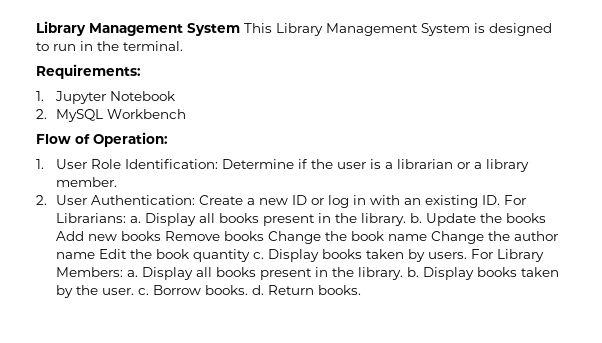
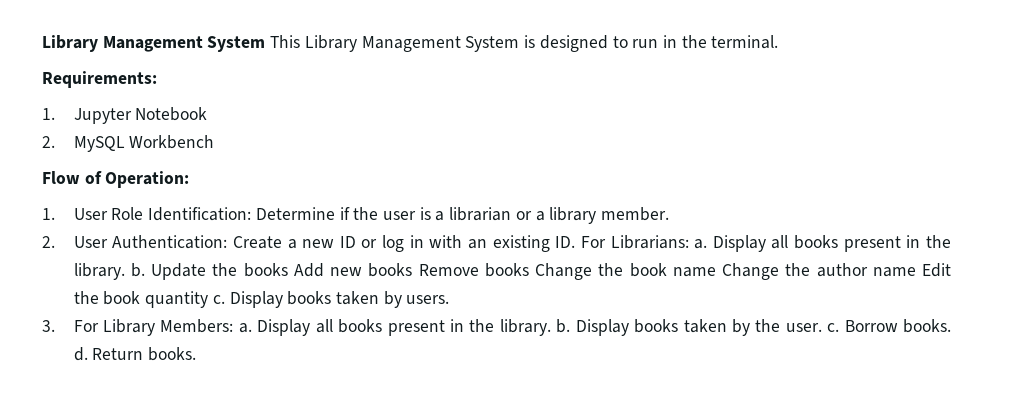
- Display books taken by users. For Library Members: a.
+ Display books taken by users.
+ 3. For Library Members: a.

